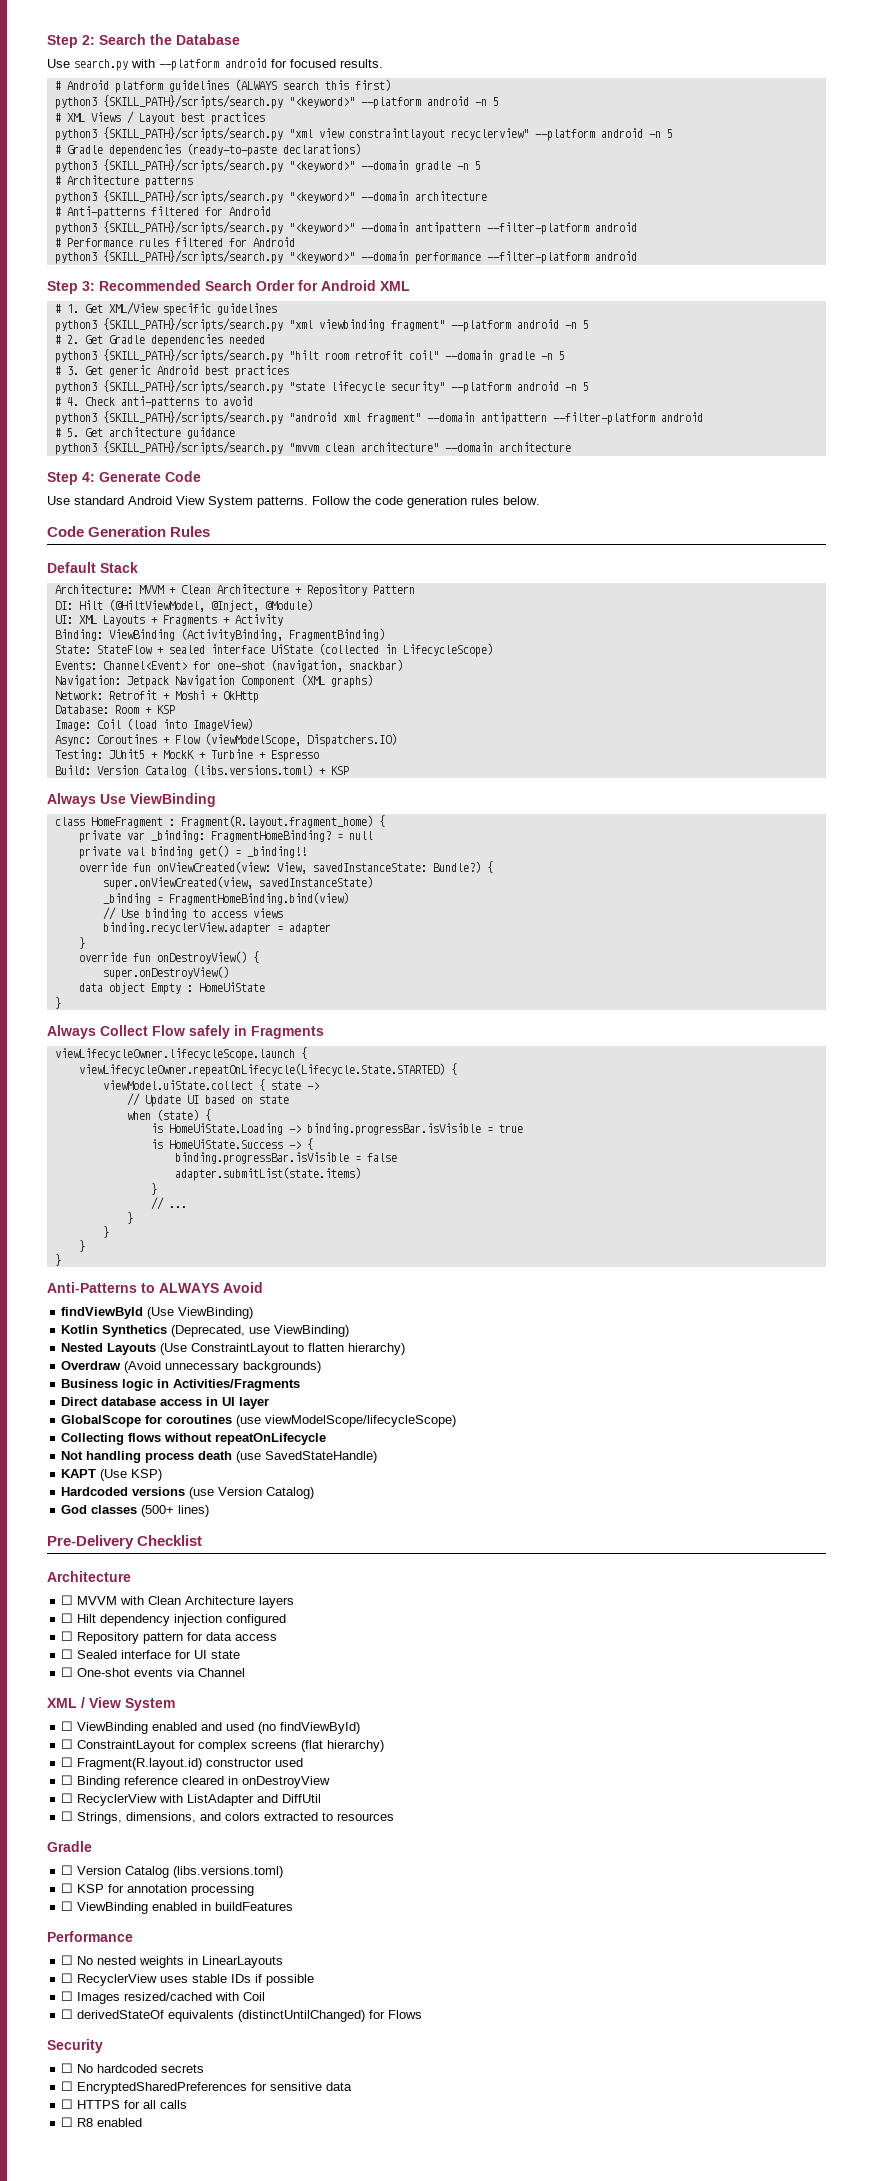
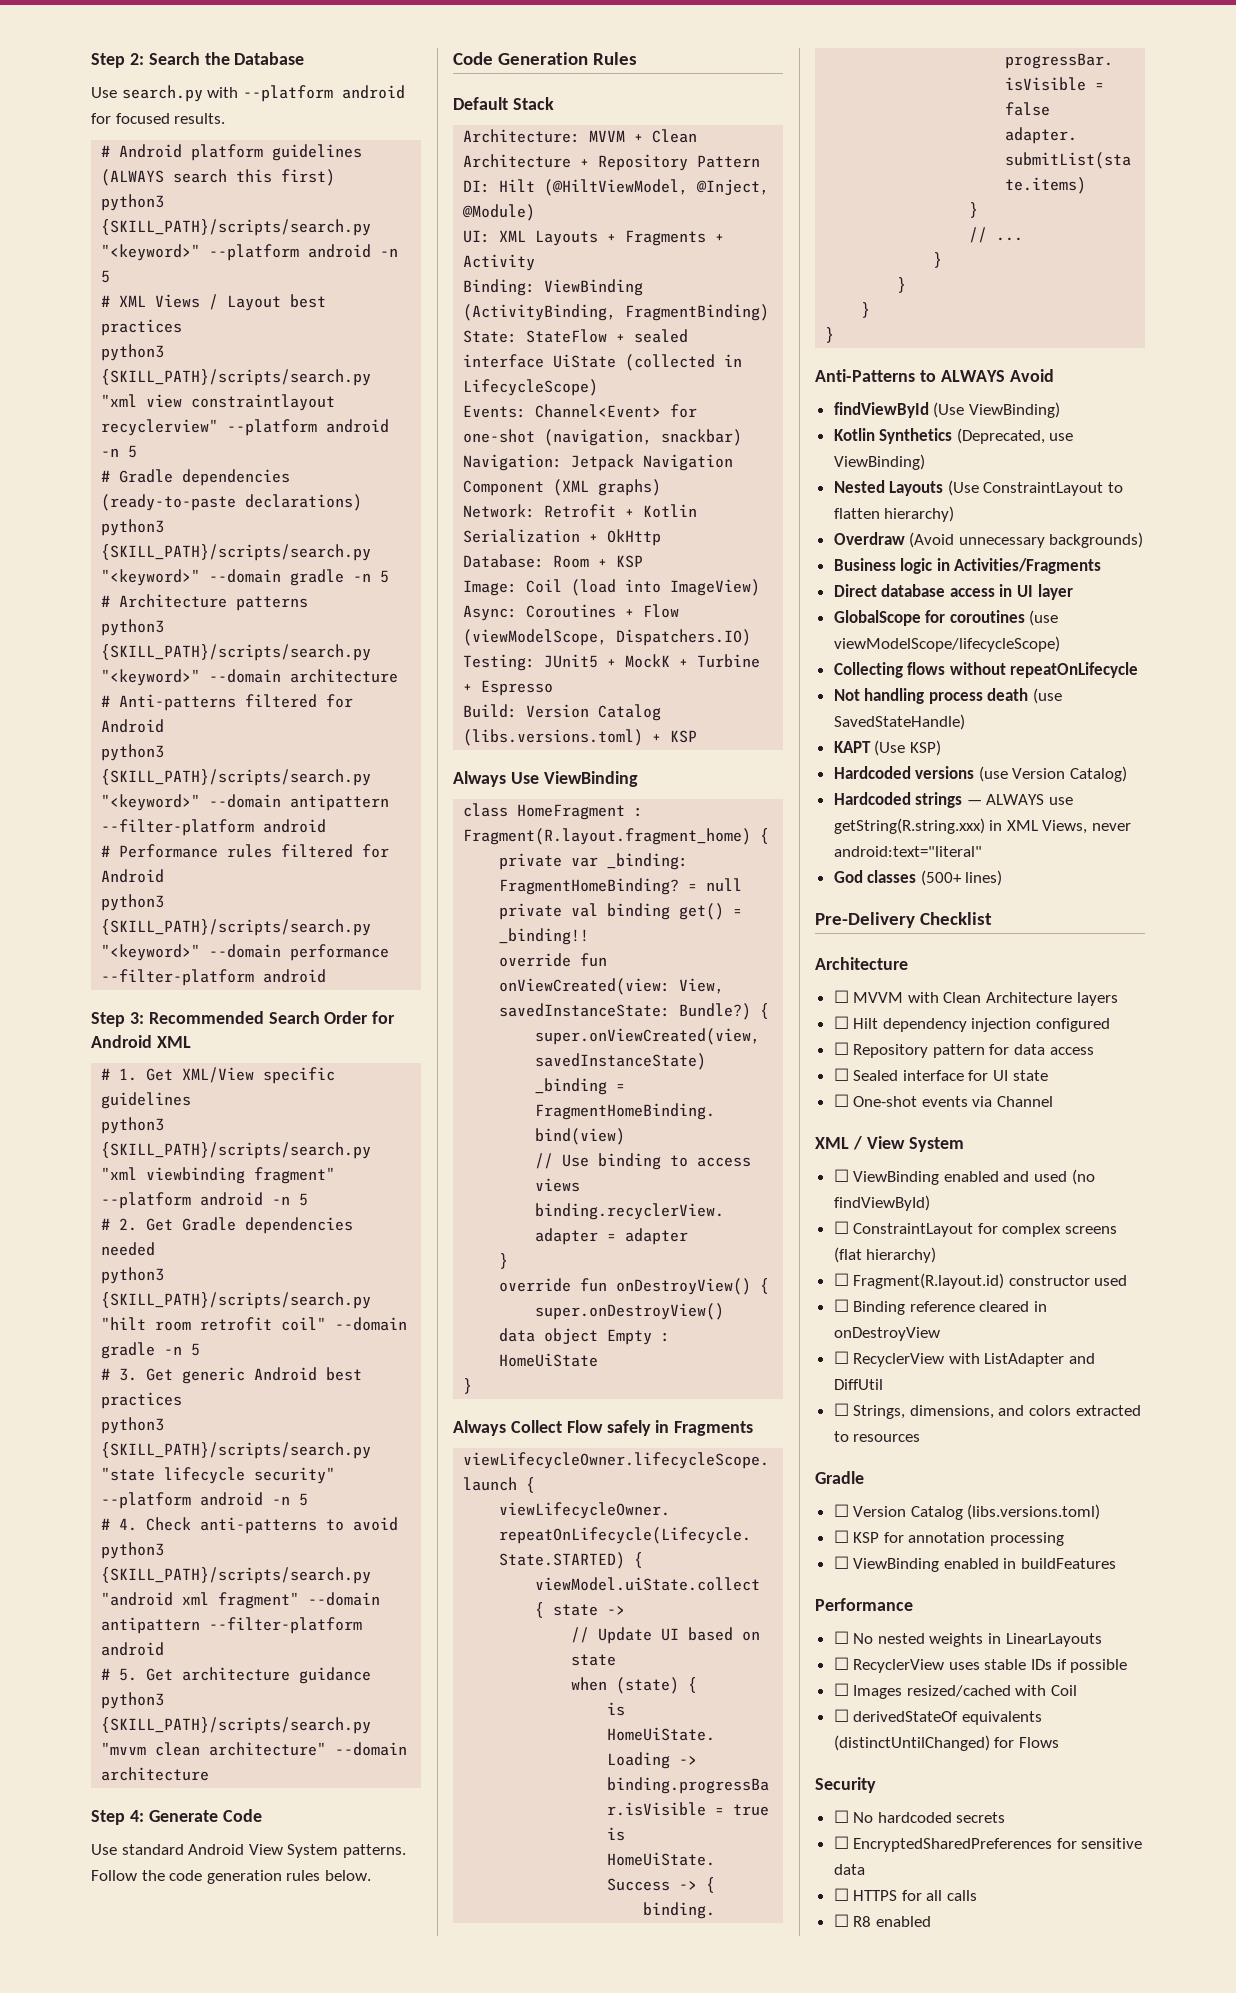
- Network: Retrofit + Moshi + OkHttp
+ Network: Retrofit + Kotlin Serialization + OkHttp
+ Hardcoded strings — ALWAYS use getString(R.string.xxx) in XML Views, never android:text="literal"

